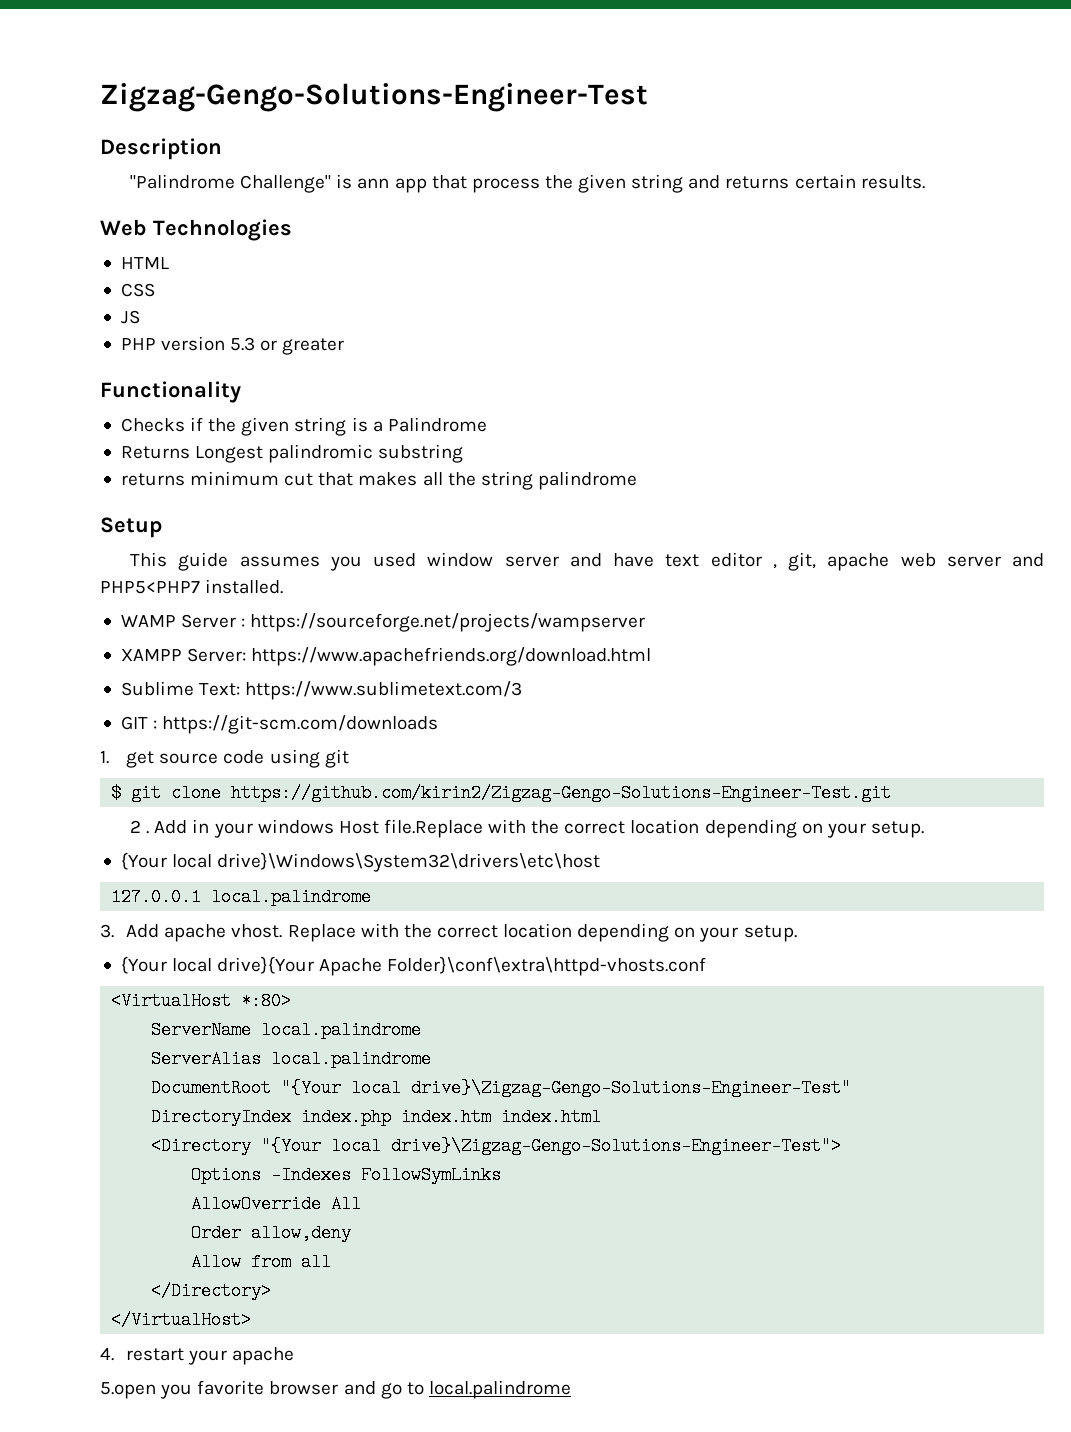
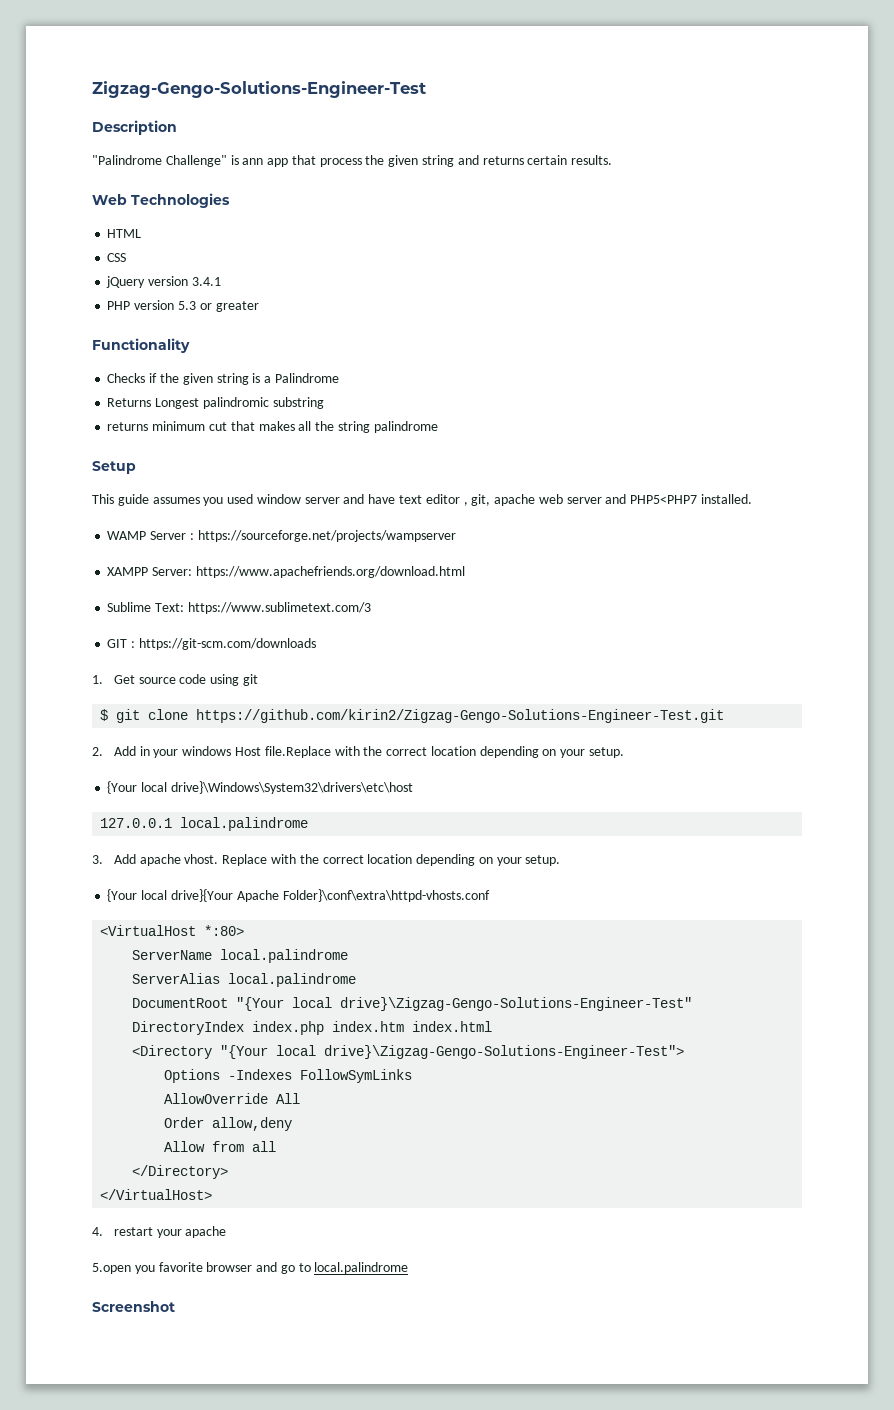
- JS
+ jQuery version 3.4.1
- 1. get source code using git
+ 1. Get source code using git
- 2 . Add in your windows Host file.Replace with the correct location depending on your setup.
+ 2. Add in your windows Host file.Replace with the correct location depending on your setup.
+ Screenshot

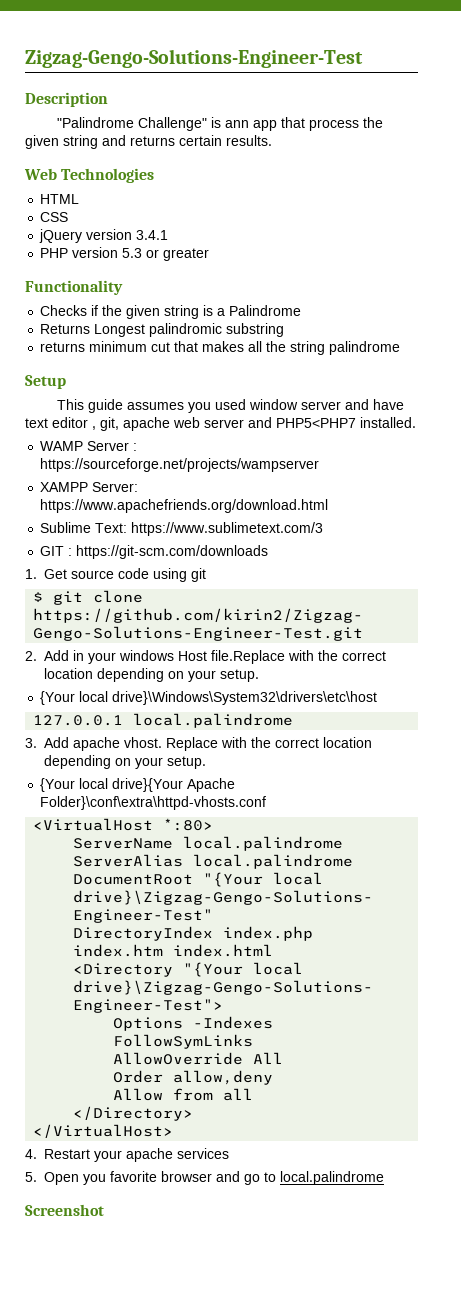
- 4. restart your apache
- 5.open you favorite browser and go to local.palindrome
+ 4. Restart your apache services
+ 5. Open you favorite browser and go to local.palindrome

